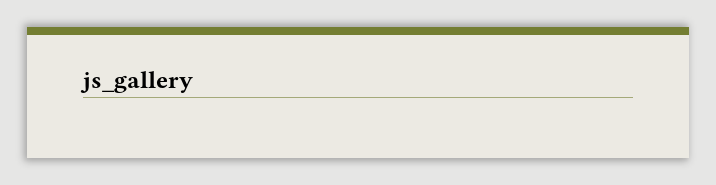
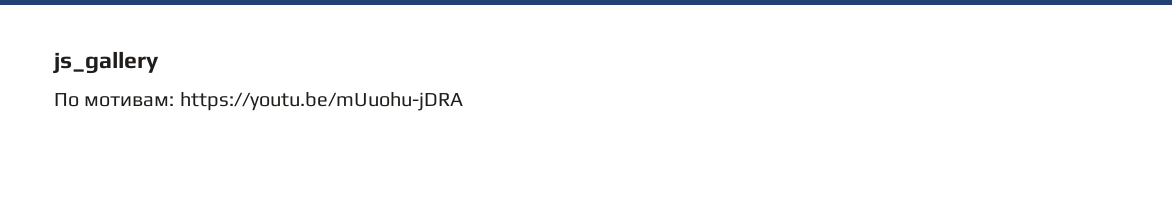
+ По мотивам: https://youtu.be/mUuohu-jDRA

